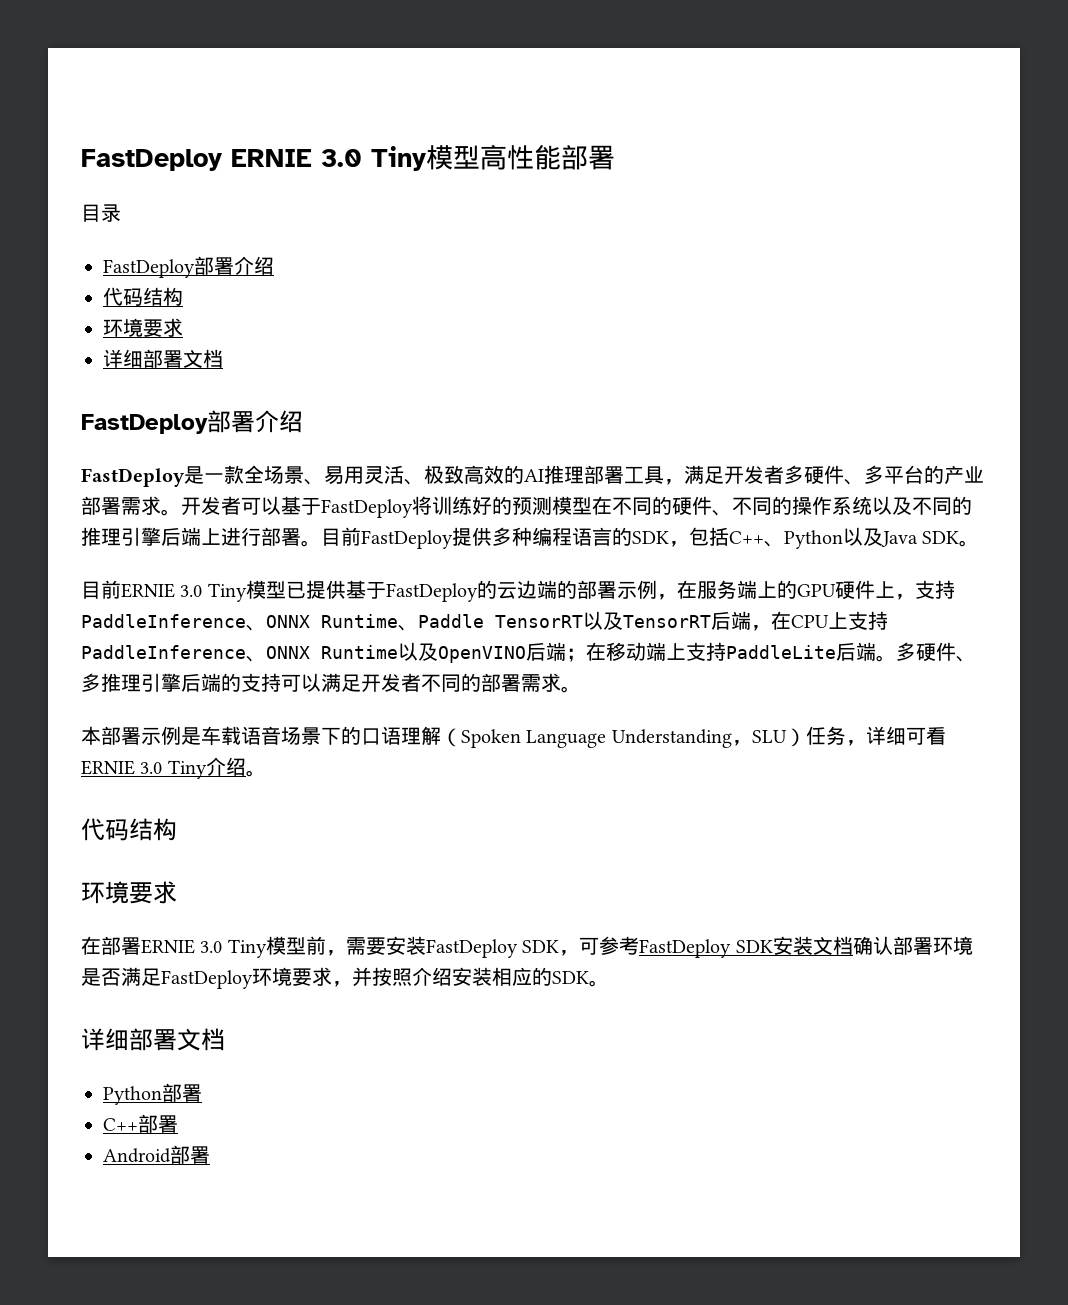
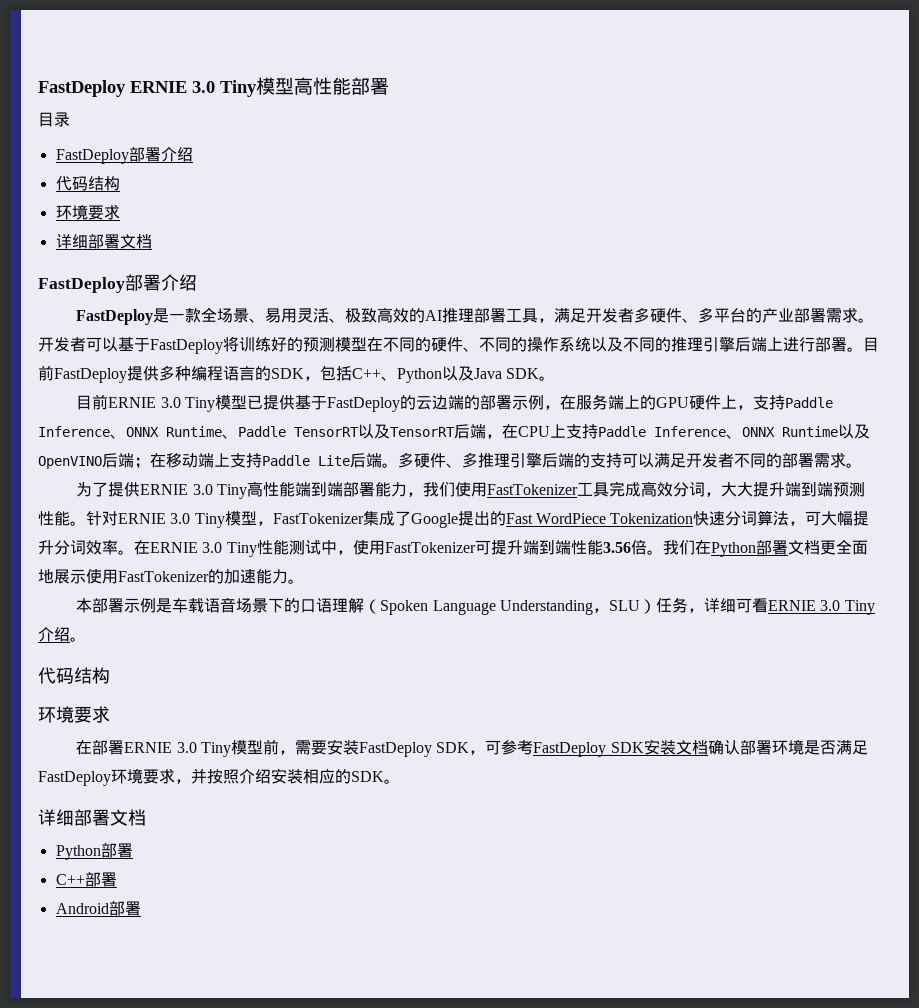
- 目前ERNIE 3.0 Tiny模型已提供基于FastDeploy的云边端的部署示例，在服务端上的GPU硬件上，支持PaddleInference、ONNX Runtime、Paddle TensorRT以及TensorRT后端，在CPU上支持PaddleInference、ONNX Runtime以及OpenVINO后端；在移动端上支持PaddleLite后端。
+ 目前ERNIE 3.0 Tiny模型已提供基于FastDeploy的云边端的部署示例，在服务端上的GPU硬件上，支持Paddle Inference、ONNX Runtime、Paddle TensorRT以及TensorRT后端，在CPU上支持Paddle Inference、ONNX Runtime以及OpenVINO后端；在移动端上支持Paddle Lite后端。
+ 为了提供ERNIE 3.0 Tiny高性能端到端部署能力，我们使用FastTokenizer工具完成高效分词，大大提升端到端预测性能。针对ERNIE 3.0 Tiny模型，FastTokenizer集成了Google提出的Fast WordPiece Tokenization快速分词算法，可大幅提升分词效率。在ERNIE 3.0 Tiny性能测试中，使用FastTokenizer可提升端到端性能3.56倍。我们在Python部署文档更全面地展示使用FastTokenizer的加速能力。

